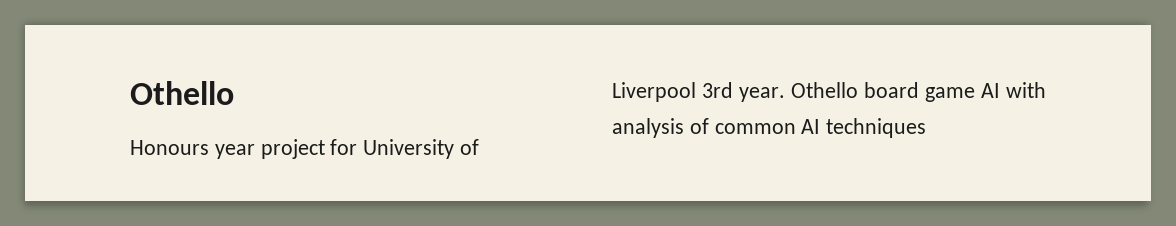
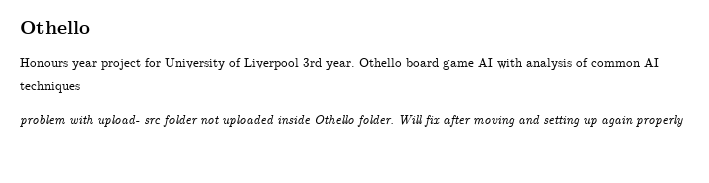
+ problem with upload- src folder not uploaded inside Othello folder. Will fix after moving and setting up again properly

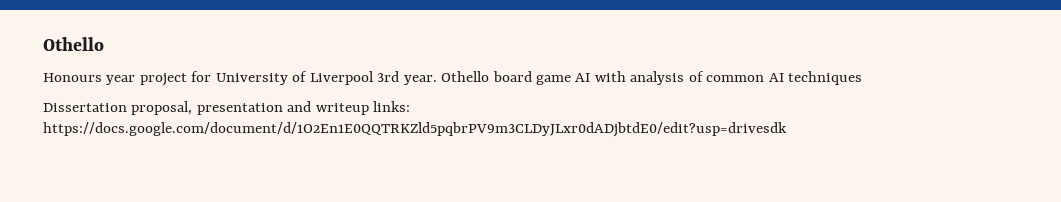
- problem with upload- src folder not uploaded inside Othello folder. Will fix after moving and setting up again properly
+ Dissertation proposal, presentation and writeup links: https://docs.google.com/document/d/1O2En1E0QQTRKZld5pqbrPV9m3CLDyJLxr0dADjbtdE0/edit?usp=drivesdk

